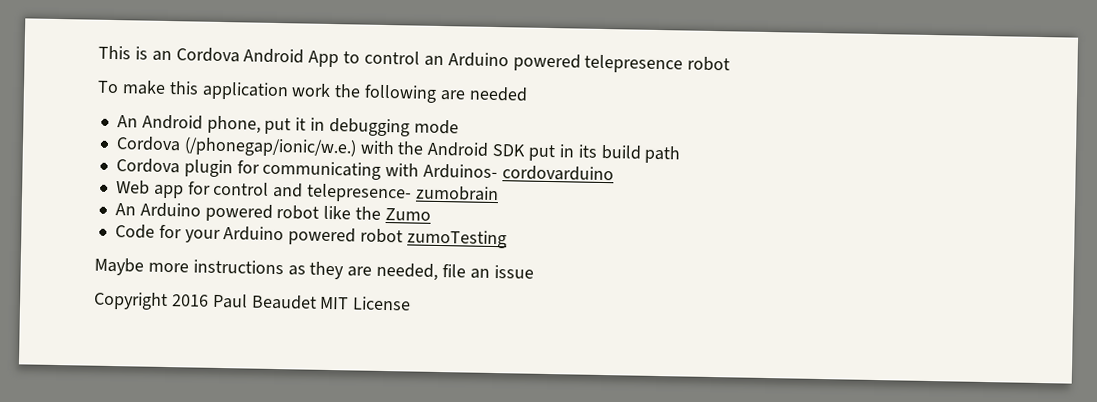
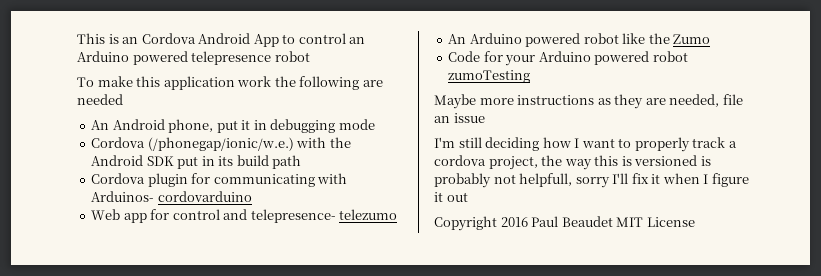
- Web app for control and telepresence- zumobrain
+ Web app for control and telepresence- telezumo
+ I'm still deciding how I want to properly track a cordova project, the way this is versioned is probably not helpfull, sorry I'll fix it when I figure it out

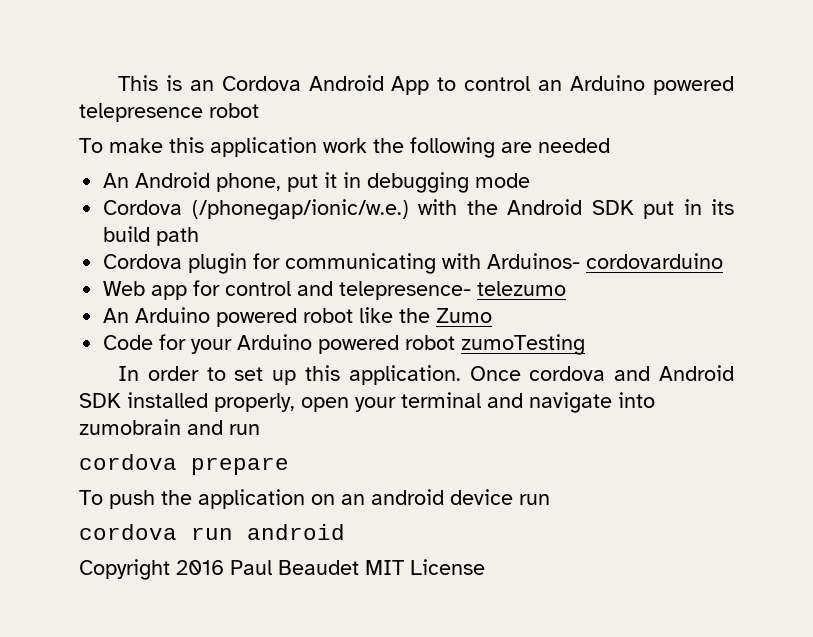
- Maybe more instructions as they are needed, file an issue
- I'm still deciding how I want to properly track a cordova project, the way this is versioned is probably not helpfull, sorry I'll fix it when I figure it out
+ In order to set up this application. Once cordova and Android SDK installed properly, open your terminal and navigate into zumobrain and run
+ cordova prepare
+ To push the application on an android device run
+ cordova run android

